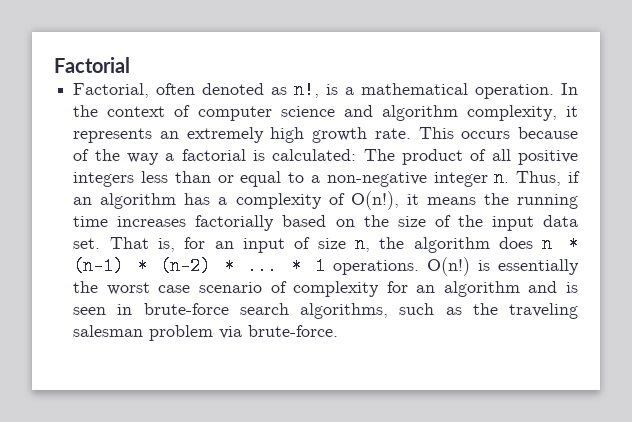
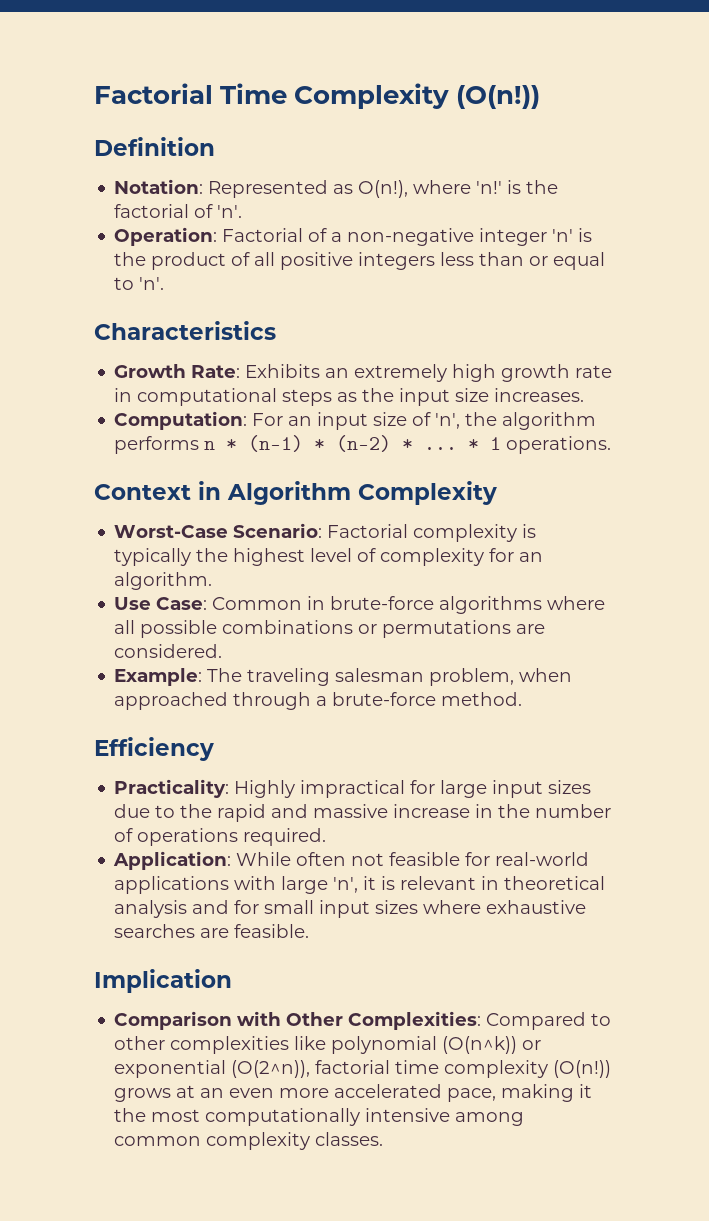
- Factorial
- Factorial, often denoted as n!, is a mathematical operation. In the context of computer science and algorithm complexity, it represents an extremely high growth rate. This occurs because of the way a factorial is calculated: The product of all positive integers less than or equal to a non-negative integer n. Thus, if an algorithm has a complexity of O(n!), it means the running time increases factorially based on the size of the input data set. That is, for an input of size n, the algorithm does n * (n-1) * (n-2) * ...
+ Factorial Time Complexity (O(n!))
+ Definition
+ Notation: Represented as O(n!), where 'n!' is the factorial of 'n'.
+ Operation: Factorial of a non-negative integer 'n' is the product of all positive integers less than or equal to 'n'.
+ Characteristics
+ Growth Rate: Exhibits an extremely high growth rate in computational steps as the input size increases.
+ Computation: For an input size of 'n', the algorithm performs n * (n-1) * (n-2) * ...
- * 1 operations. O(n!) is essentially the worst case scenario of complexity for an algorithm and is seen in brute-force search algorithms, such as the traveling salesman problem via brute-force.
+ * 1 operations.
+ Context in Algorithm Complexity
+ Worst-Case Scenario: Factorial complexity is typically the highest level of complexity for an algorithm.
+ Use Case: Common in brute-force algorithms where all possible combinations or permutations are considered.
+ Example: The traveling salesman problem, when approached through a brute-force method.
+ Efficiency
+ Practicality: Highly impractical for large input sizes due to the rapid and massive increase in the number of operations required.
+ Application: While often not feasible for real-world applications with large 'n', it is relevant in theoretical analysis and for small input sizes where exhaustive searches are feasible.
+ Implication
+ Comparison with Other Complexities: Compared to other complexities like polynomial (O(n^k)) or exponential (O(2^n)), factorial time complexity (O(n!)) grows at an even more accelerated pace, making it the most computationally intensive among common complexity classes.

